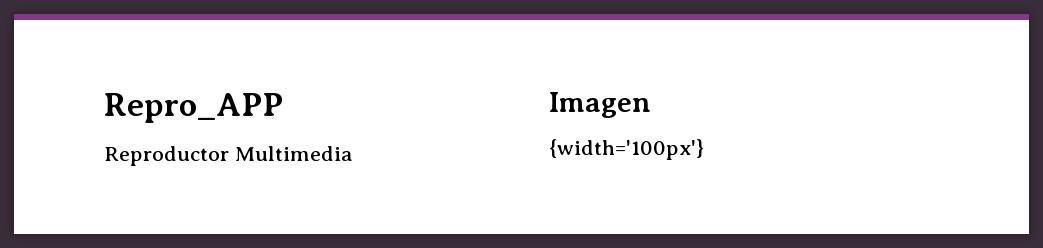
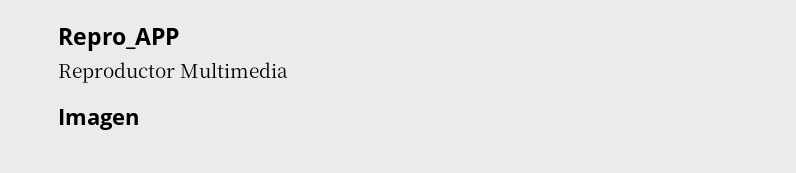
- {width='100px'}

